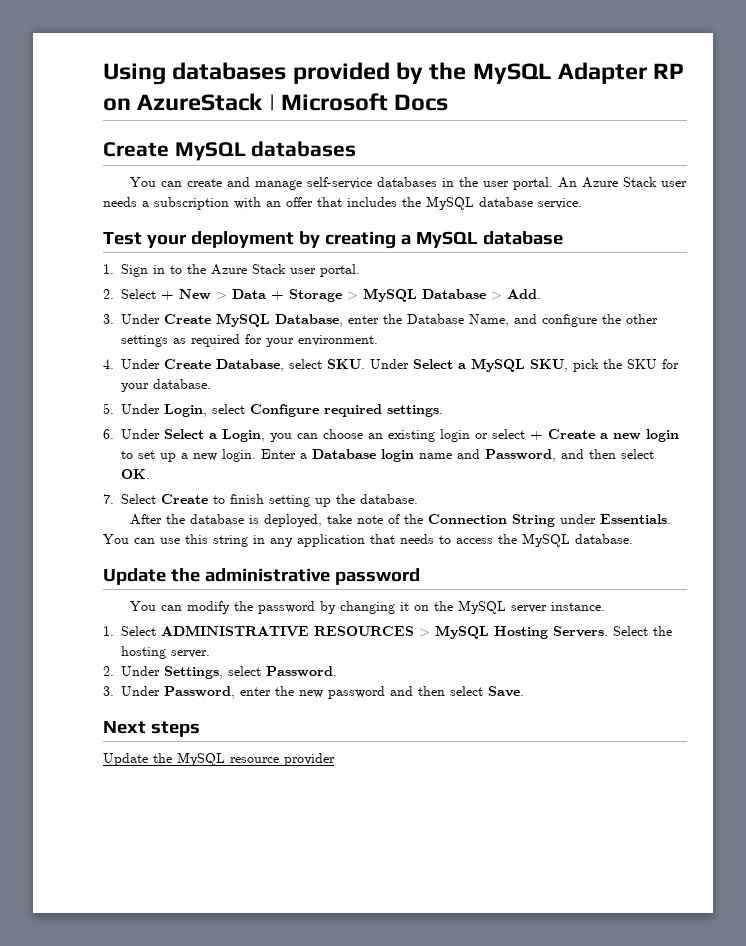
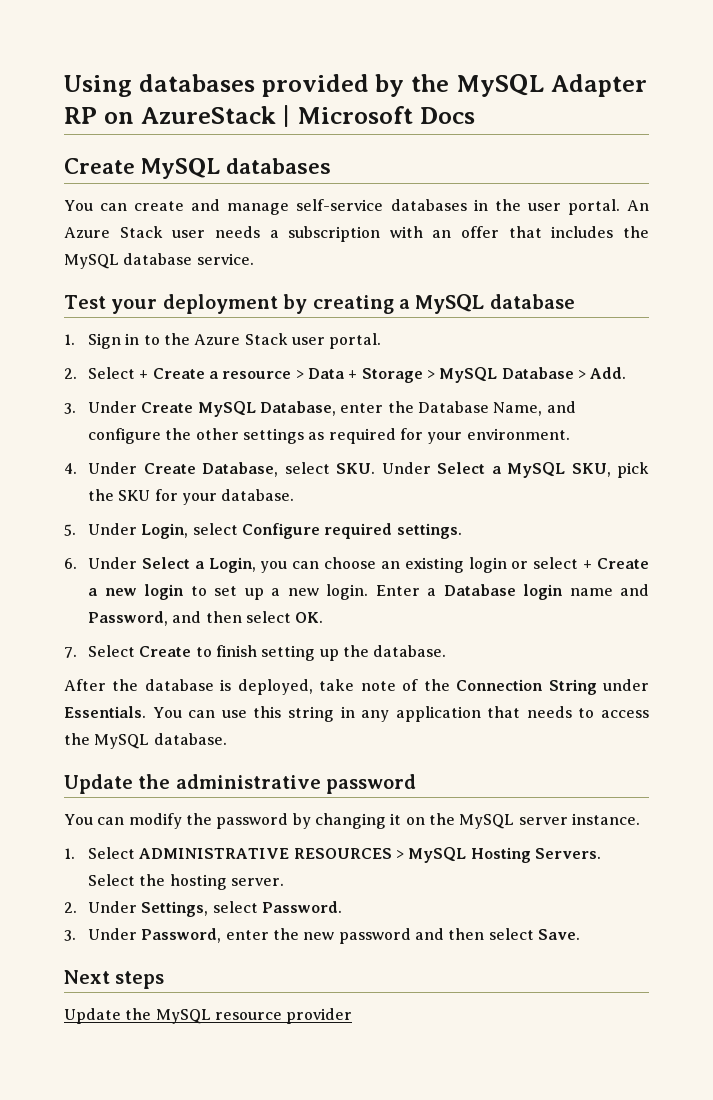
- 2. Select + New > Data + Storage > MySQL Database > Add.
+ 2. Select + Create a resource > Data + Storage > MySQL Database > Add.

